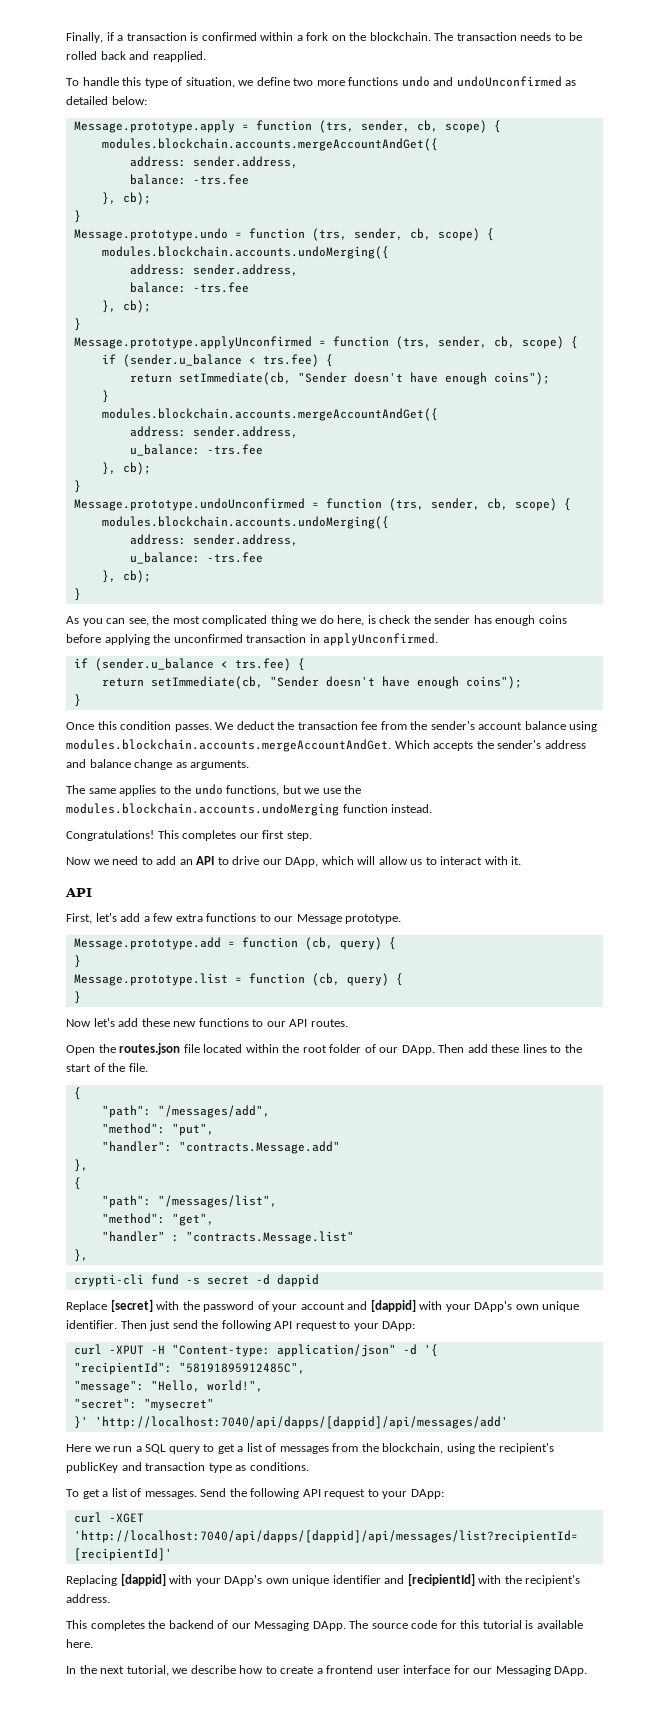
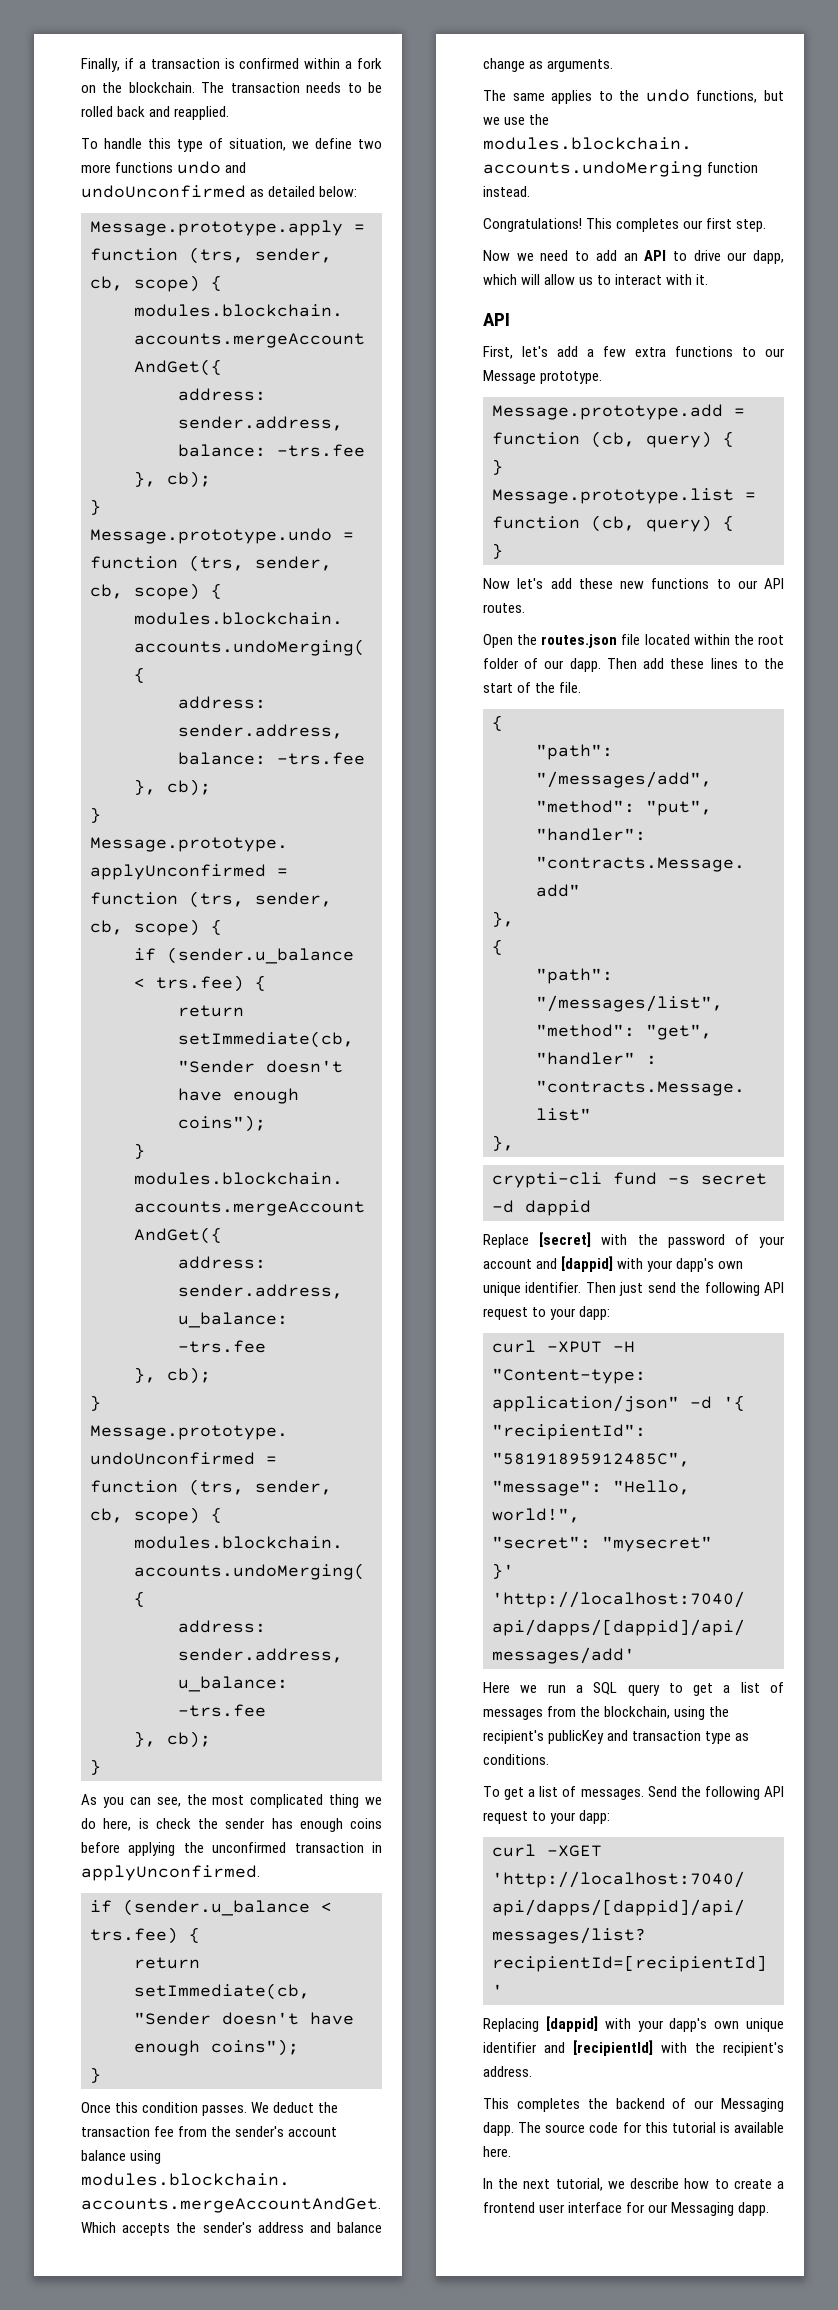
- Now we need to add an API to drive our DApp, which will allow us to interact with it.
+ Now we need to add an API to drive our dapp, which will allow us to interact with it.
- Open the routes.json file located within the root folder of our DApp.
+ Open the routes.json file located within the root folder of our dapp.
- Replace [secret] with the password of your account and [dappid] with your DApp's own unique identifier.
+ Replace [secret] with the password of your account and [dappid] with your dapp's own unique identifier.
- Then just send the following API request to your DApp:
+ Then just send the following API request to your dapp:
- Send the following API request to your DApp:
+ Send the following API request to your dapp:
- Replacing [dappid] with your DApp's own unique identifier and [recipientId] with the recipient's address.
+ Replacing [dappid] with your dapp's own unique identifier and [recipientId] with the recipient's address.
- This completes the backend of our Messaging DApp.
+ This completes the backend of our Messaging dapp.
- In the next tutorial, we describe how to create a frontend user interface for our Messaging DApp.
+ In the next tutorial, we describe how to create a frontend user interface for our Messaging dapp.

